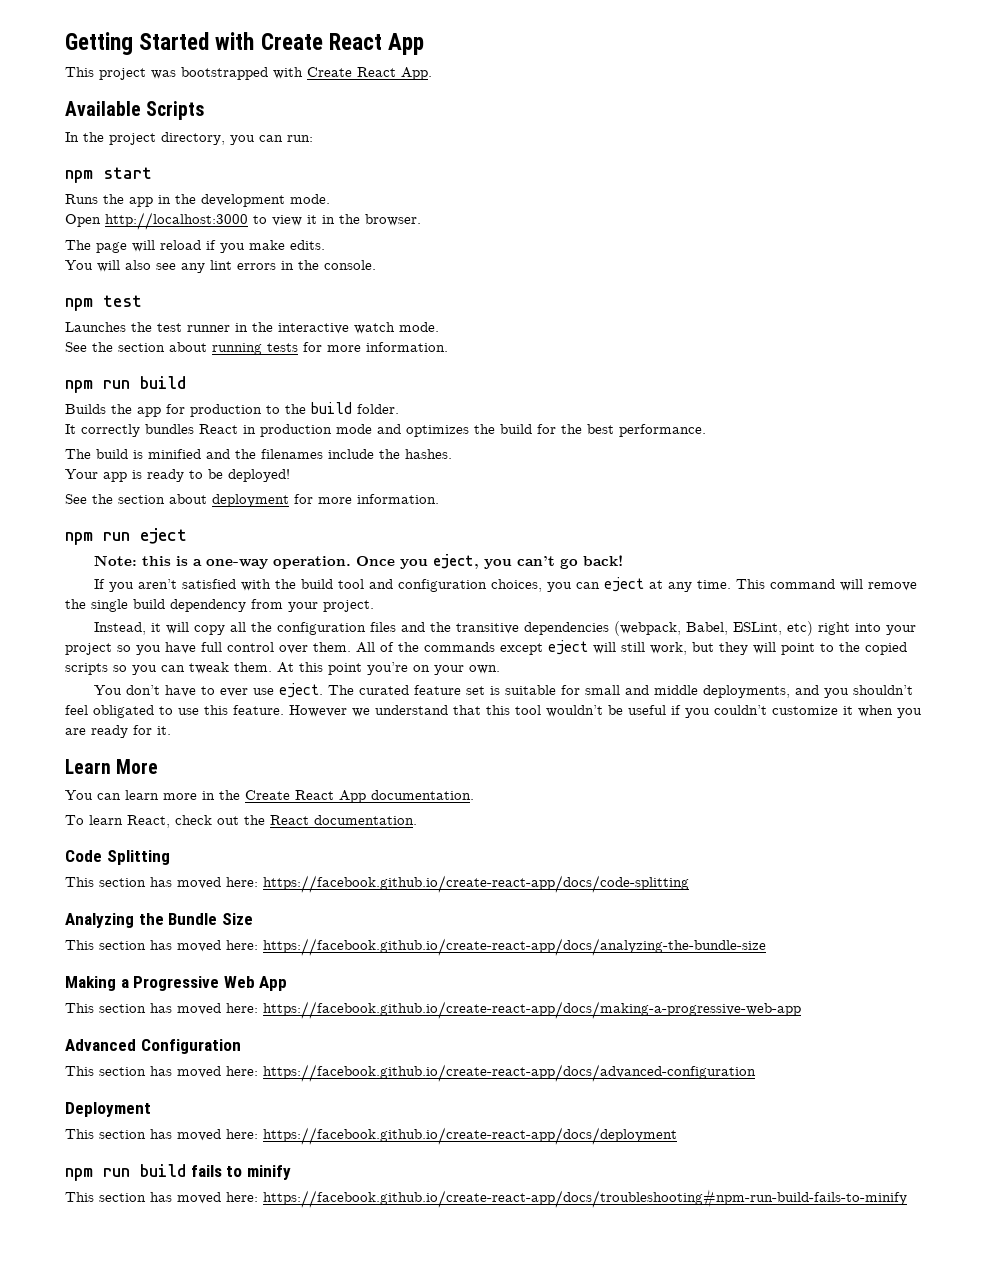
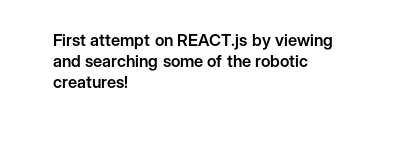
- Getting Started with Create React App
- This project was bootstrapped with Create React App.
- Available Scripts
- In the project directory, you can run:
- npm start
- Runs the app in the development mode.
- Open http://localhost:3000 to view it in the browser.
- The page will reload if you make edits.
- You will also see any lint errors in the console.
- npm test
- Launches the test runner in the interactive watch mode.
- See the section about running tests for more information.
- npm run build
- Builds the app for production to the build folder.
- It correctly bundles React in production mode and optimizes the build for the best performance.
- The build is minified and the filenames include the hashes.
- Your app is ready to be deployed!
- See the section about deployment for more information.
- npm run eject
- Note: this is a one-way operation. Once you eject, you can’t go back!
- If you aren’t satisfied with the build tool and configuration choices, you can eject at any time. This command will remove the single build dependency from your project.
- Instead, it will copy all the configuration files and the transitive dependencies (webpack, Babel, ESLint, etc) right into your project so you have full control over them. All of the commands except eject will still work, but they will point to the copied scripts so you can tweak them. At this point you’re on your own.
- You don’t have to ever use eject. The curated feature set is suitable for small and middle deployments, and you shouldn’t feel obligated to use this feature. However we understand that this tool wouldn’t be useful if you couldn’t customize it when you are ready for it.
- Learn More
- You can learn more in the Create React App documentation.
- To learn React, check out the React documentation.
- Code Splitting
- This section has moved here: https://facebook.github.io/create-react-app/docs/code-splitting
- Analyzing the Bundle Size
- This section has moved here: https://facebook.github.io/create-react-app/docs/analyzing-the-bundle-size
- Making a Progressive Web App
- This section has moved here: https://facebook.github.io/create-react-app/docs/making-a-progressive-web-app
- Advanced Configuration
- This section has moved here: https://facebook.github.io/create-react-app/docs/advanced-configuration
- Deployment
- This section has moved here: https://facebook.github.io/create-react-app/docs/deployment
- npm run build fails to minify
- This section has moved here: https://facebook.github.io/create-react-app/docs/troubleshooting#npm-run-build-fails-to-minify
+ First attempt on REACT.js by viewing and searching some of the robotic creatures!

